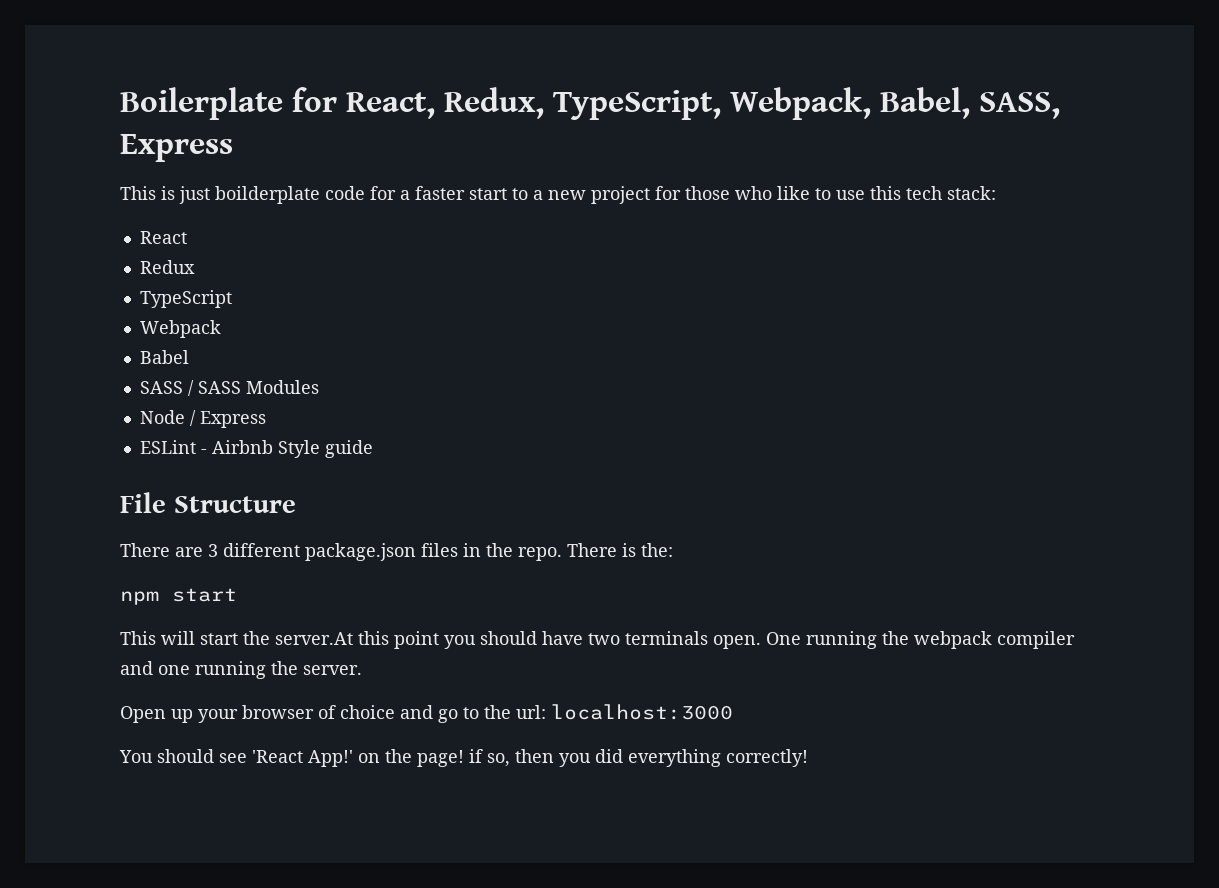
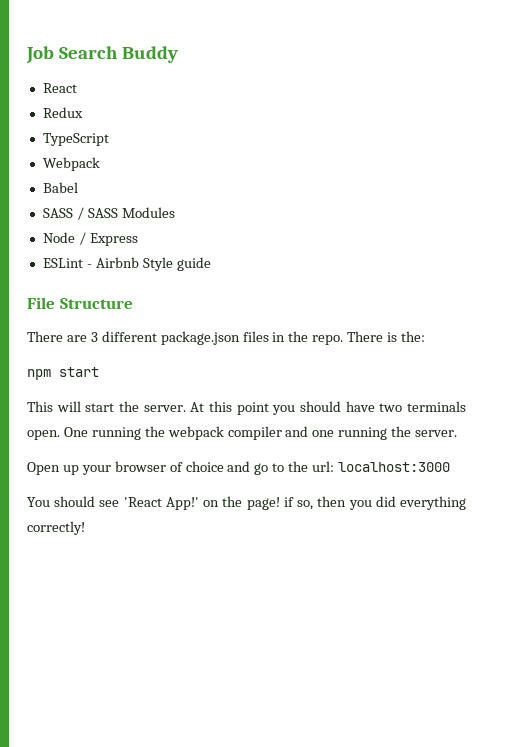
- Boilerplate for React, Redux, TypeScript, Webpack, Babel, SASS, Express
- This is just boilderplate code for a faster start to a new project for those who like to use this tech stack:
+ Job Search Buddy
- This will start the server.At this point you should have two terminals open.
+ This will start the server. At this point you should have two terminals open.

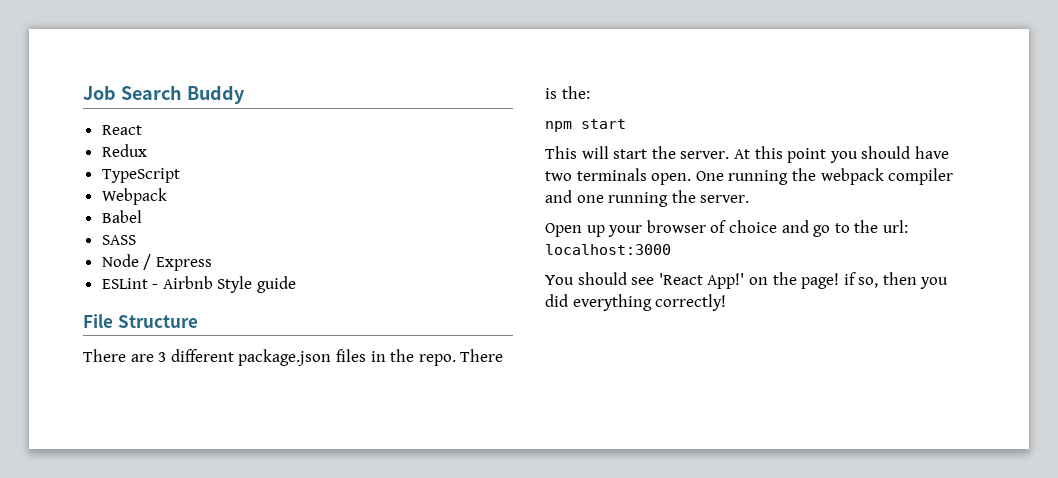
- SASS / SASS Modules
+ SASS

